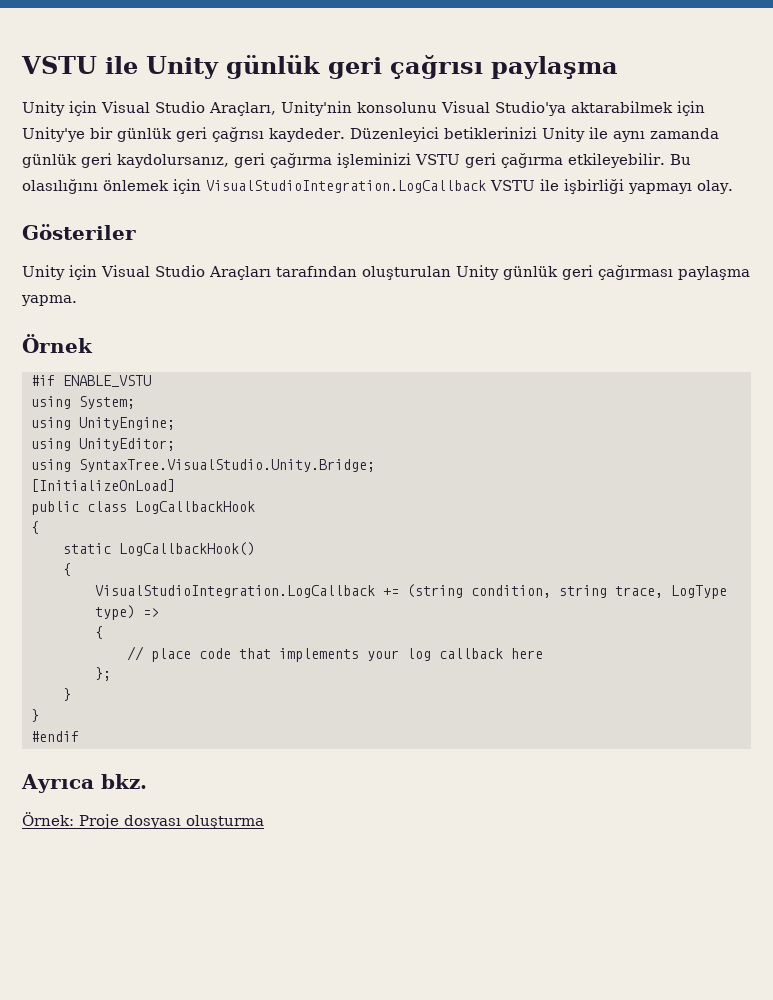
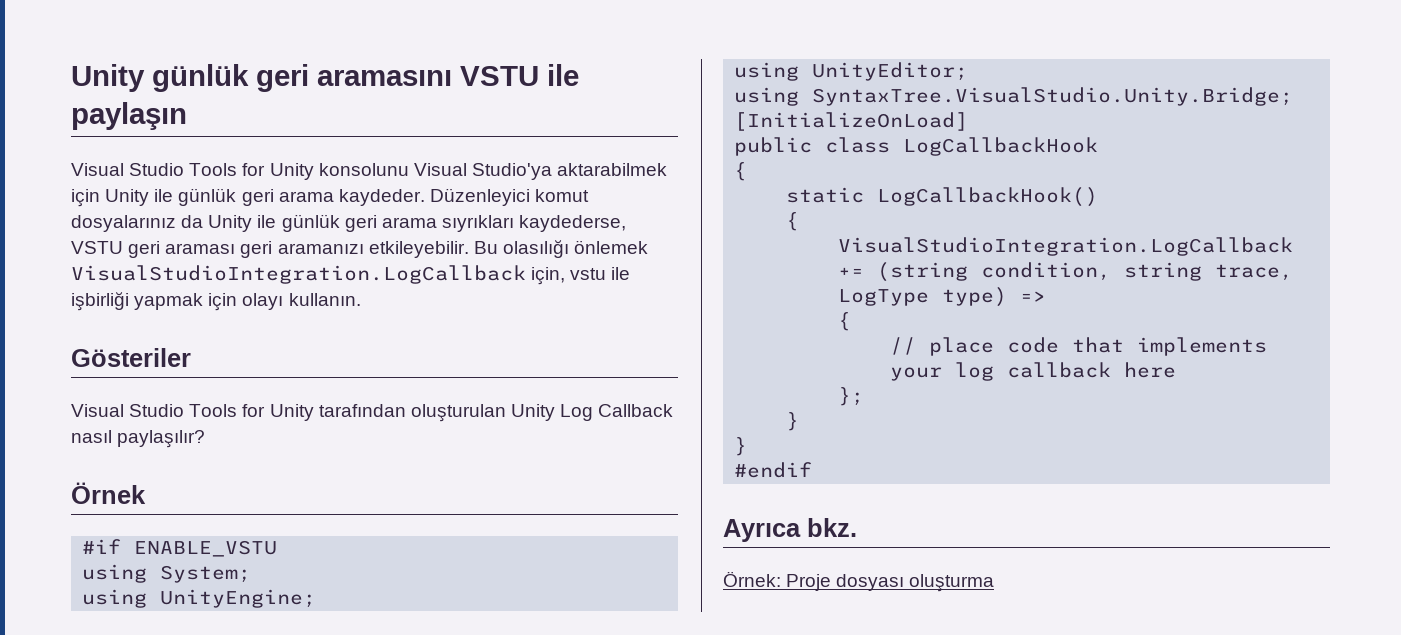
- VSTU ile Unity günlük geri çağrısı paylaşma
- Unity için Visual Studio Araçları, Unity'nin konsolunu Visual Studio'ya aktarabilmek için Unity'ye bir günlük geri çağrısı kaydeder.
+ Unity günlük geri aramasını VSTU ile paylaşın
+ Visual Studio Tools for Unity konsolunu Visual Studio'ya aktarabilmek için Unity ile günlük geri arama kaydeder.
- Düzenleyici betiklerinizi Unity ile aynı zamanda günlük geri kaydolursanız, geri çağırma işleminizi VSTU geri çağırma etkileyebilir. Bu olasılığını önlemek için VisualStudioIntegration.LogCallback VSTU ile işbirliği yapmayı olay.
+ Düzenleyici komut dosyalarınız da Unity ile günlük geri arama sıyrıkları kaydederse, VSTU geri araması geri aramanızı etkileyebilir. Bu olasılığı önlemek VisualStudioIntegration.LogCallback için, vstu ile işbirliği yapmak için olayı kullanın.
  Gösteriler
- Unity için Visual Studio Araçları tarafından oluşturulan Unity günlük geri çağırması paylaşma yapma.
+ Visual Studio Tools for Unity tarafından oluşturulan Unity Log Callback nasıl paylaşılır?

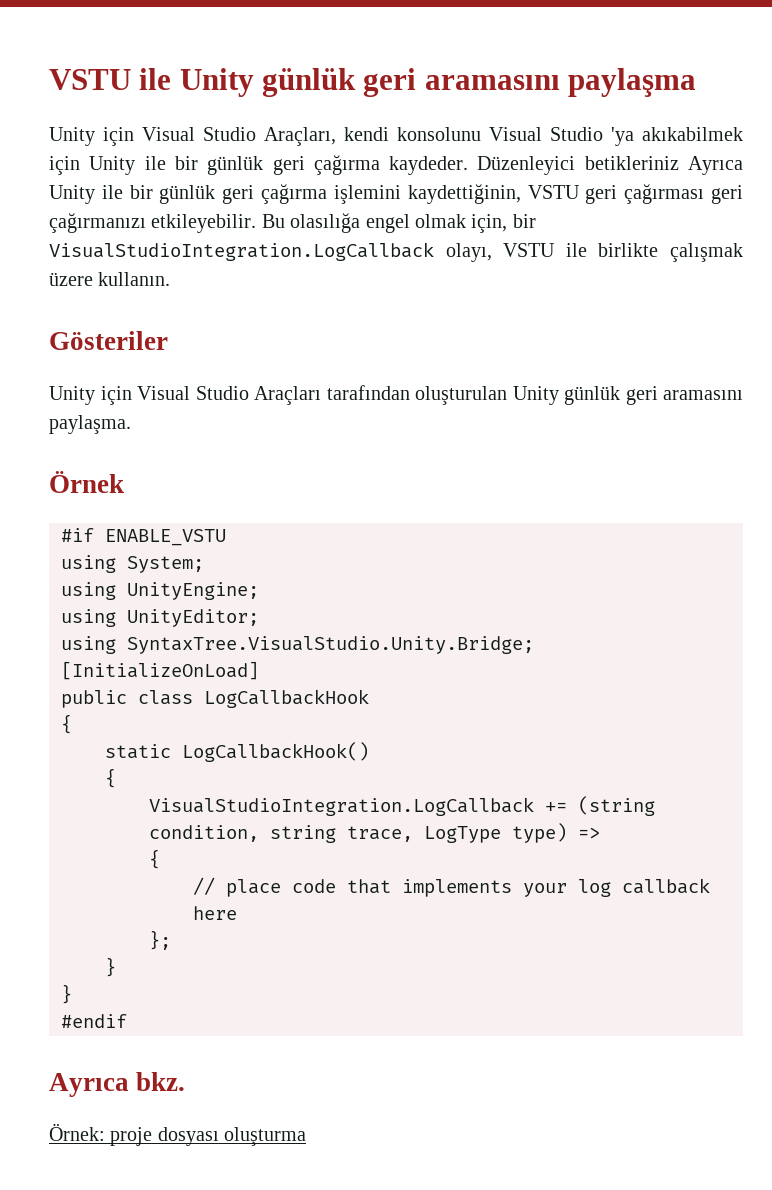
- Unity günlük geri aramasını VSTU ile paylaşın
- Visual Studio Tools for Unity konsolunu Visual Studio'ya aktarabilmek için Unity ile günlük geri arama kaydeder.
+ VSTU ile Unity günlük geri aramasını paylaşma
+ Unity için Visual Studio Araçları, kendi konsolunu Visual Studio 'ya akıkabilmek için Unity ile bir günlük geri çağırma kaydeder.
- Düzenleyici komut dosyalarınız da Unity ile günlük geri arama sıyrıkları kaydederse, VSTU geri araması geri aramanızı etkileyebilir. Bu olasılığı önlemek VisualStudioIntegration.LogCallback için, vstu ile işbirliği yapmak için olayı kullanın.
+ Düzenleyici betikleriniz Ayrıca Unity ile bir günlük geri çağırma işlemini kaydettiğinin, VSTU geri çağırması geri çağırmanızı etkileyebilir. Bu olasılığa engel olmak için, bir VisualStudioIntegration.LogCallback olayı, VSTU ile birlikte çalışmak üzere kullanın.
  Gösteriler
- Visual Studio Tools for Unity tarafından oluşturulan Unity Log Callback nasıl paylaşılır?
+ Unity için Visual Studio Araçları tarafından oluşturulan Unity günlük geri aramasını paylaşma.
- Örnek: Proje dosyası oluşturma
+ Örnek: proje dosyası oluşturma

